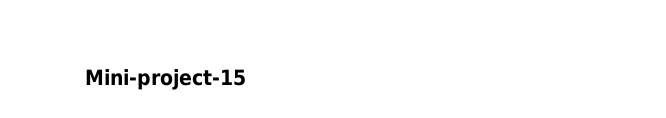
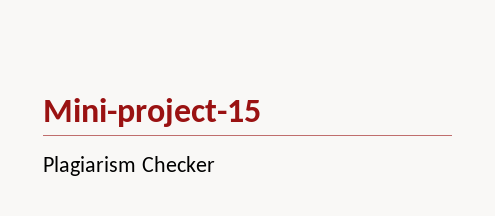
+ Plagiarism Checker

